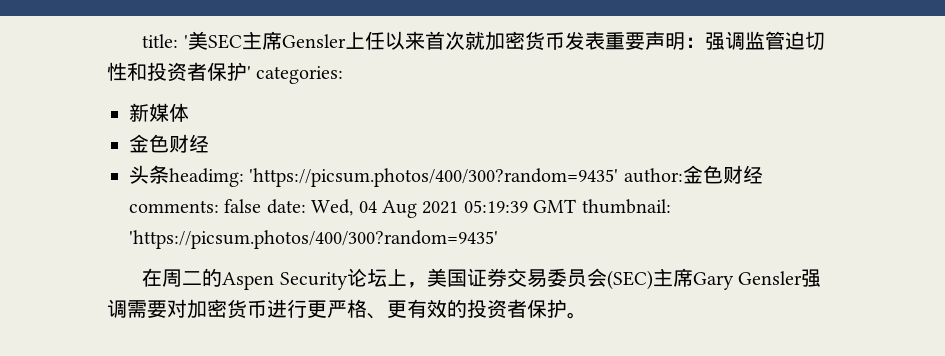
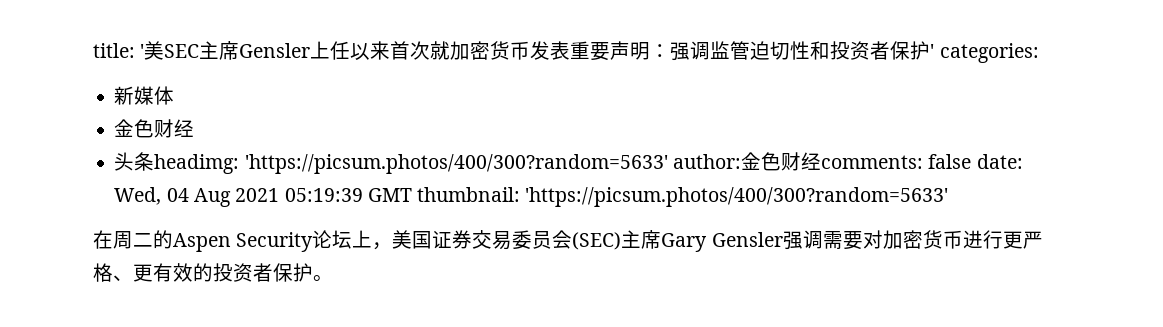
- 头条headimg: 'https://picsum.photos/400/300?random=9435' author:金色财经comments: false date: Wed, 04 Aug 2021 05:19:39 GMT thumbnail: 'https://picsum.photos/400/300?random=9435'
+ 头条headimg: 'https://picsum.photos/400/300?random=5633' author:金色财经comments: false date: Wed, 04 Aug 2021 05:19:39 GMT thumbnail: 'https://picsum.photos/400/300?random=5633'

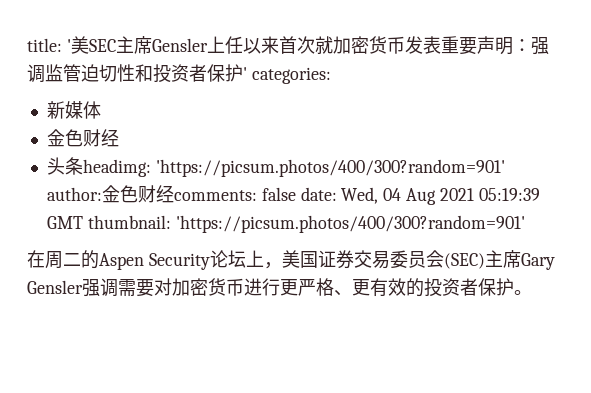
- 头条headimg: 'https://picsum.photos/400/300?random=5633' author:金色财经comments: false date: Wed, 04 Aug 2021 05:19:39 GMT thumbnail: 'https://picsum.photos/400/300?random=5633'
+ 头条headimg: 'https://picsum.photos/400/300?random=901' author:金色财经comments: false date: Wed, 04 Aug 2021 05:19:39 GMT thumbnail: 'https://picsum.photos/400/300?random=901'

